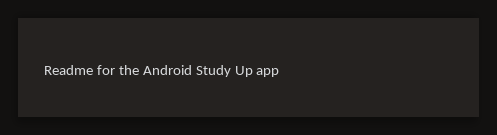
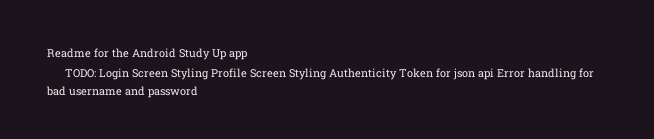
+ TODO: Login Screen Styling Profile Screen Styling Authenticity Token for json api Error handling for bad username and password

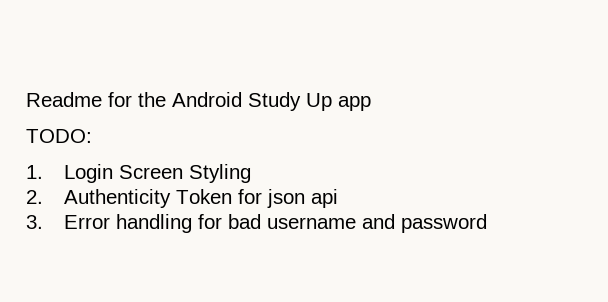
- TODO: Login Screen Styling Profile Screen Styling Authenticity Token for json api Error handling for bad username and password
+ TODO:
+ 1. Login Screen Styling
+ 2. Authenticity Token for json api
+ 3. Error handling for bad username and password

